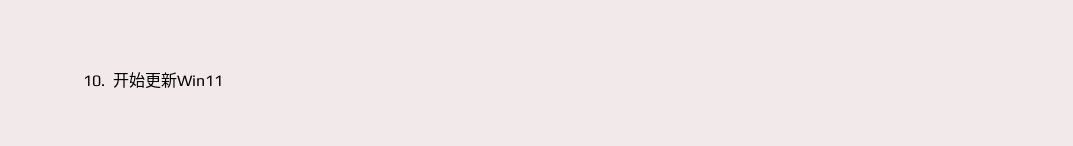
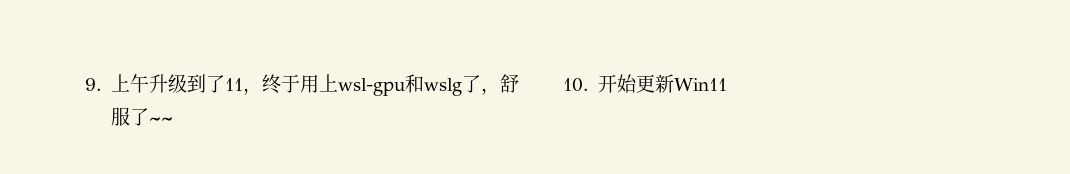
+ 9.上午升级到了11，终于用上wsl-gpu和wslg了，舒服了~~

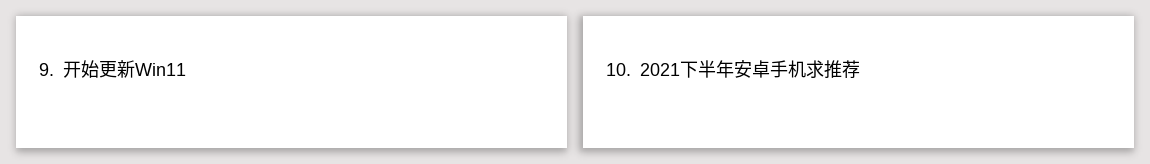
- 9.上午升级到了11，终于用上wsl-gpu和wslg了，舒服了~~
- 10.开始更新Win11
+ 9.开始更新Win11
+ 10. 2021下半年安卓手机求推荐

